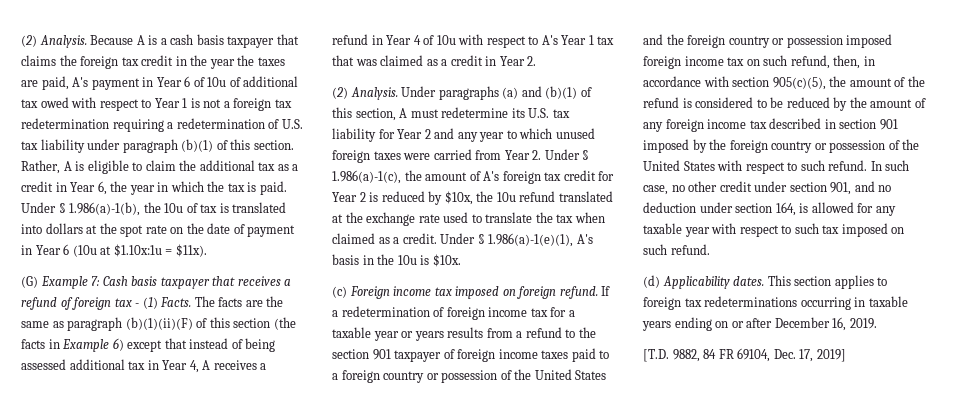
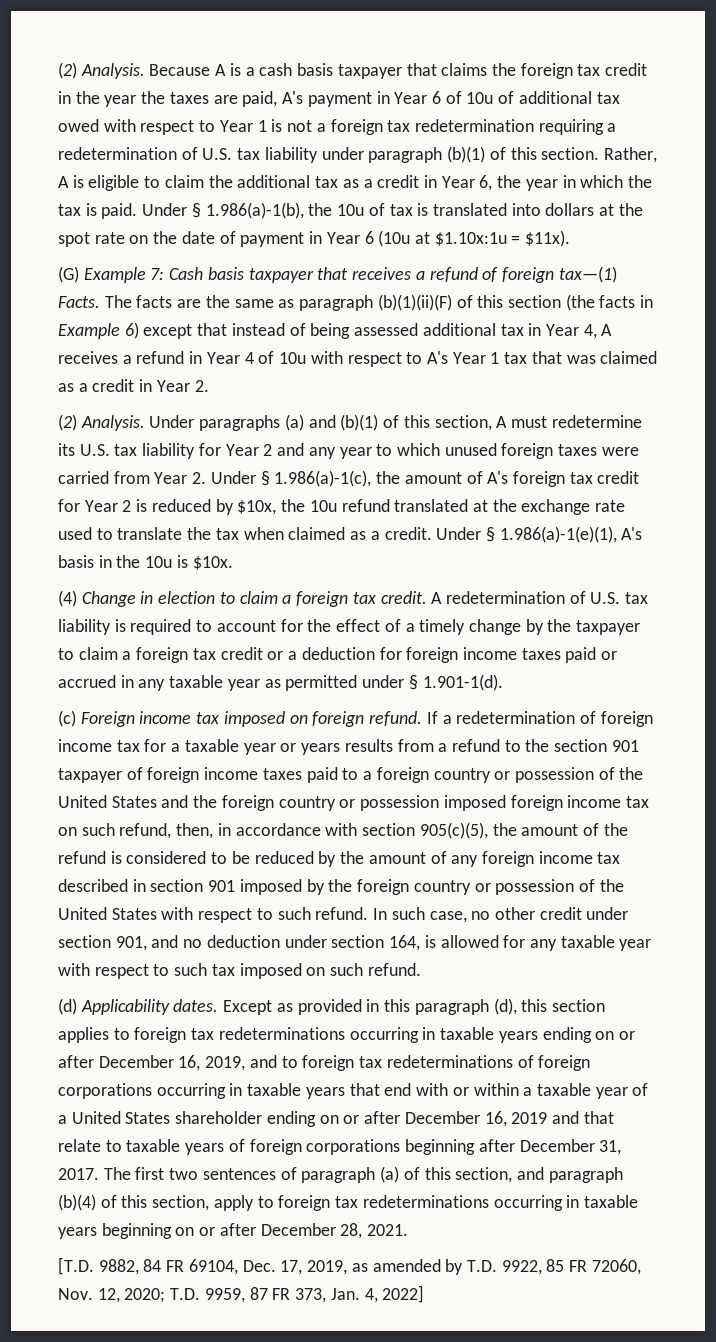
- (G) Example 7: Cash basis taxpayer that receives a refund of foreign tax - (1) Facts.
+ (G) Example 7: Cash basis taxpayer that receives a refund of foreign tax—(1) Facts.
+ (4) Change in election to claim a foreign tax credit. A redetermination of U.S. tax liability is required to account for the effect of a timely change by the taxpayer to claim a foreign tax credit or a deduction for foreign income taxes paid or accrued in any taxable year as permitted under § 1.901-1(d).
- This section applies to foreign tax redeterminations occurring in taxable years ending on or after December 16, 2019.
+ Except as provided in this paragraph (d), this section applies to foreign tax redeterminations occurring in taxable years ending on or after December 16, 2019, and to foreign tax redeterminations of foreign corporations occurring in taxable years that end with or within a taxable year of a United States shareholder ending on or after December 16, 2019 and that relate to taxable years of foreign corporations beginning after December 31, 2017. The first two sentences of paragraph (a) of this section, and paragraph (b)(4) of this section, apply to foreign tax redeterminations occurring in taxable years beginning on or after December 28, 2021.
- [T.D. 9882, 84 FR 69104, Dec. 17, 2019]
+ [T.D. 9882, 84 FR 69104, Dec. 17, 2019, as amended by T.D. 9922, 85 FR 72060, Nov. 12, 2020; T.D. 9959, 87 FR 373, Jan. 4, 2022]

